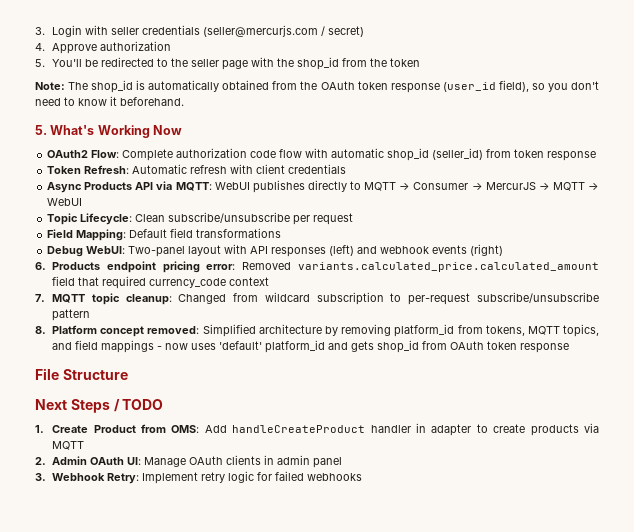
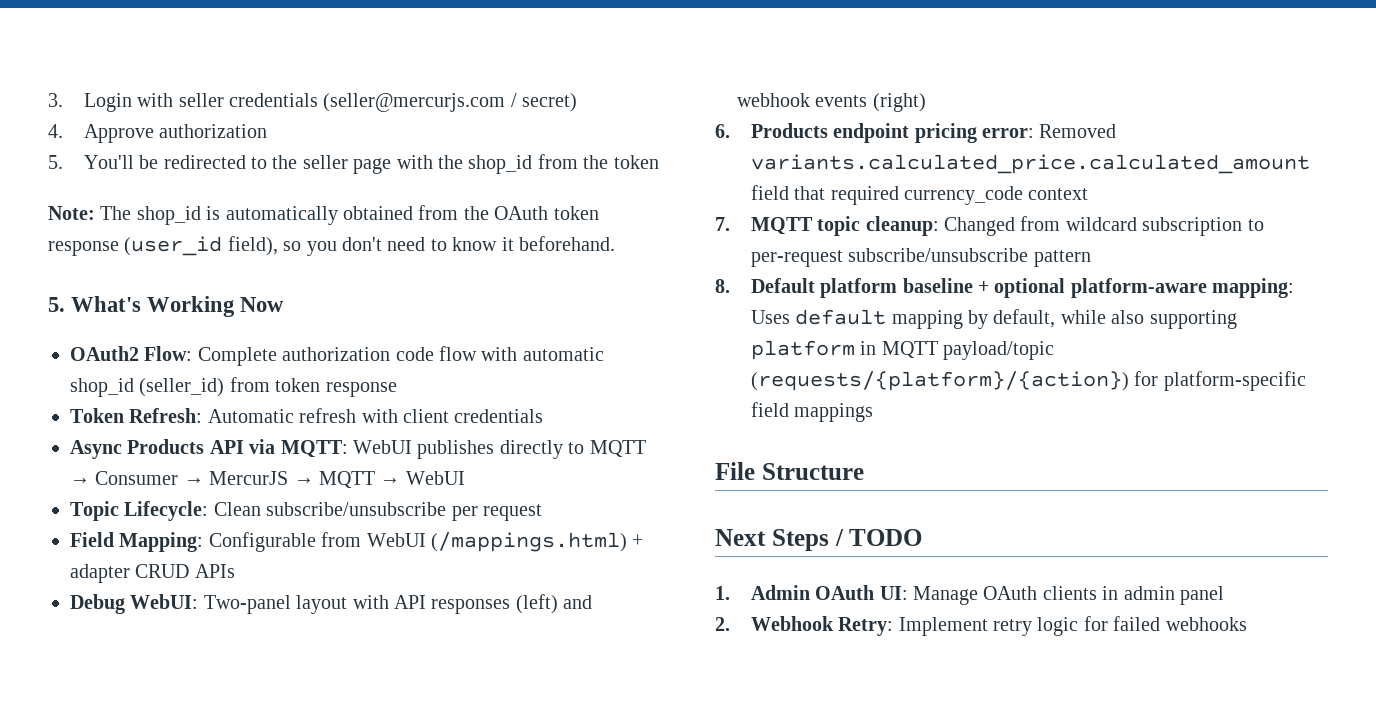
- Field Mapping: Default field transformations
+ Field Mapping: Configurable from WebUI (/mappings.html) + adapter CRUD APIs
- 8. Platform concept removed: Simplified architecture by removing platform_id from tokens, MQTT topics, and field mappings - now uses 'default' platform_id and gets shop_id from OAuth token response
+ 8. Default platform baseline + optional platform-aware mapping: Uses default mapping by default, while also supporting platform in MQTT payload/topic (requests/{platform}/{action}) for platform-specific field mappings
- 1. Create Product from OMS: Add handleCreateProduct handler in adapter to create products via MQTT
- 2. Admin OAuth UI: Manage OAuth clients in admin panel
+ 1. Admin OAuth UI: Manage OAuth clients in admin panel
- 3. Webhook Retry: Implement retry logic for failed webhooks
+ 2. Webhook Retry: Implement retry logic for failed webhooks

